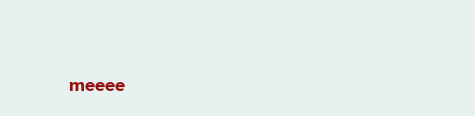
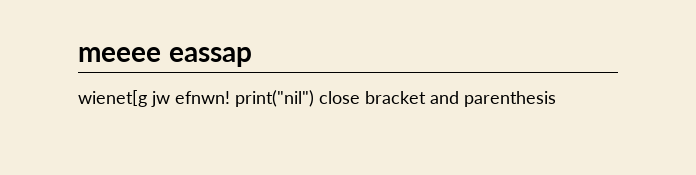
- meeee
+ meeee eassap
+ wienet[g jw efnwn! print("nil") close bracket and parenthesis

